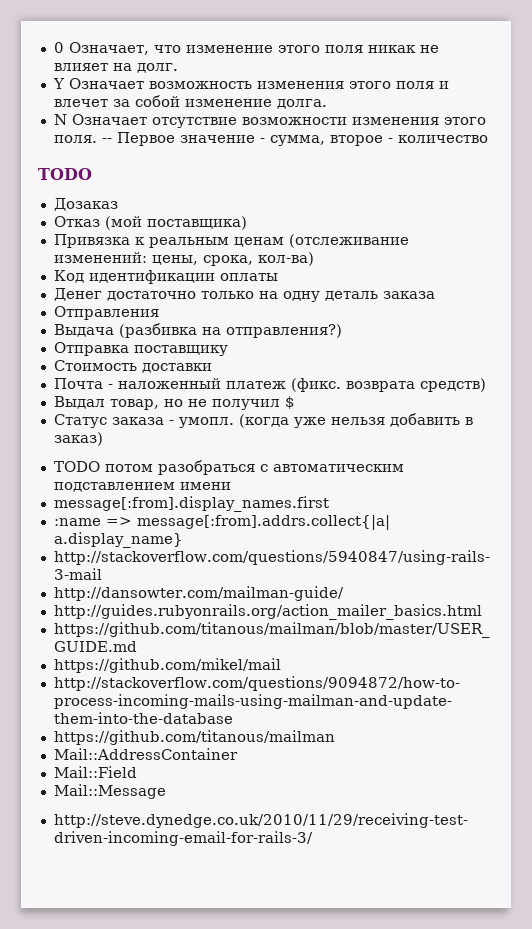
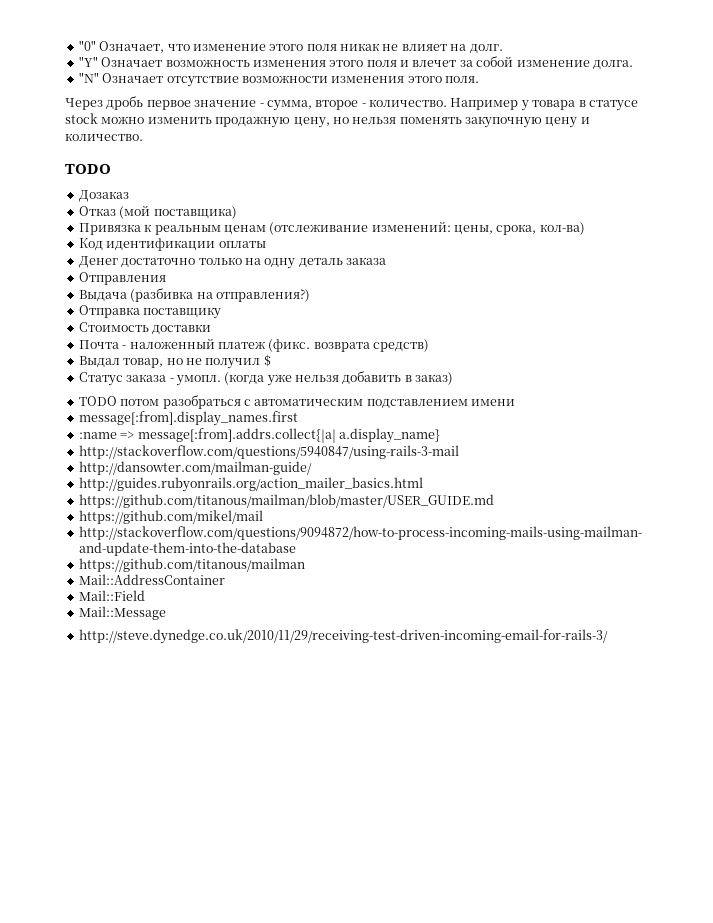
- 0 Означает, что изменение этого поля никак не влияет на долг.
+ "0" Означает, что изменение этого поля никак не влияет на долг.
- Y Означает возможность изменения этого поля и влечет за собой изменение долга.
+ "Y" Означает возможность изменения этого поля и влечет за собой изменение долга.
- N Означает отсутствие возможности изменения этого поля. -- Первое значение - сумма, второе - количество
+ "N" Означает отсутствие возможности изменения этого поля.
+ Через дробь первое значение - сумма, второе - количество. Например у товара в статусе stock можно изменить продажную цену, но нельзя поменять закупочную цену и количество.

